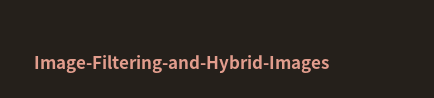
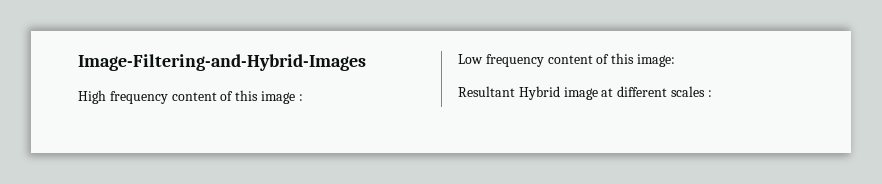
+ High frequency content of this image :
+ Low frequency content of this image:
+ Resultant Hybrid image at different scales :

